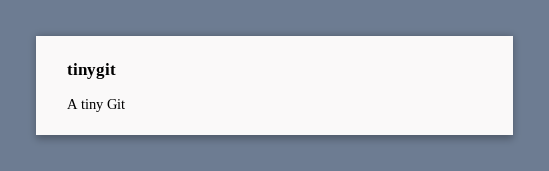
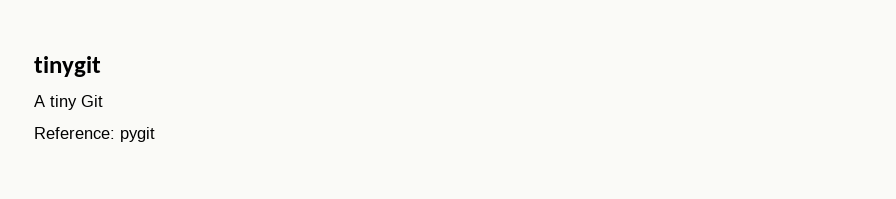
+ Reference: pygit

